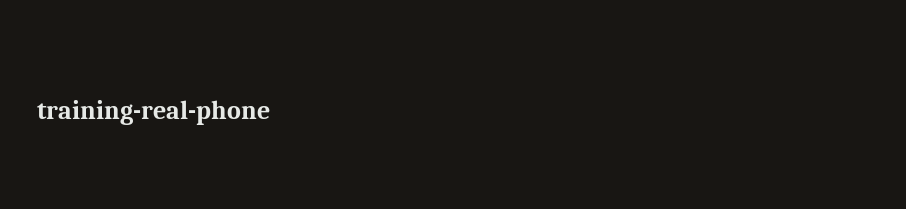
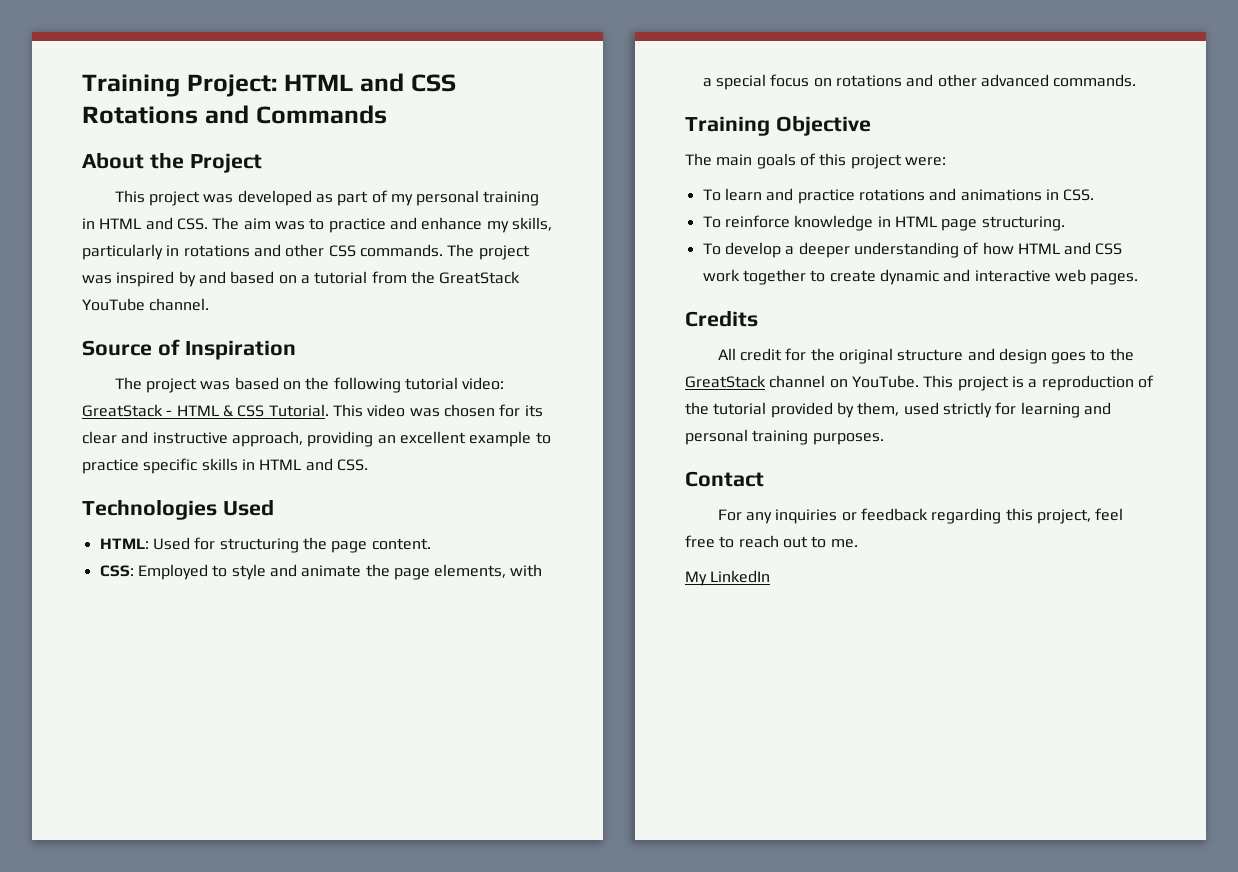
- training-real-phone
+ Training Project: HTML and CSS Rotations and Commands
+ About the Project
+ This project was developed as part of my personal training in HTML and CSS. The aim was to practice and enhance my skills, particularly in rotations and other CSS commands. The project was inspired by and based on a tutorial from the GreatStack YouTube channel.
+ Source of Inspiration
+ The project was based on the following tutorial video: GreatStack - HTML & CSS Tutorial. This video was chosen for its clear and instructive approach, providing an excellent example to practice specific skills in HTML and CSS.
+ Technologies Used
+ HTML: Used for structuring the page content.
+ CSS: Employed to style and animate the page elements, with a special focus on rotations and other advanced commands.
+ Training Objective
+ The main goals of this project were:
+ To learn and practice rotations and animations in CSS.
+ To reinforce knowledge in HTML page structuring.
+ To develop a deeper understanding of how HTML and CSS work together to create dynamic and interactive web pages.
+ Credits
+ All credit for the original structure and design goes to the GreatStack channel on YouTube. This project is a reproduction of the tutorial provided by them, used strictly for learning and personal training purposes.
+ Contact
+ For any inquiries or feedback regarding this project, feel free to reach out to me.
+ My LinkedIn

